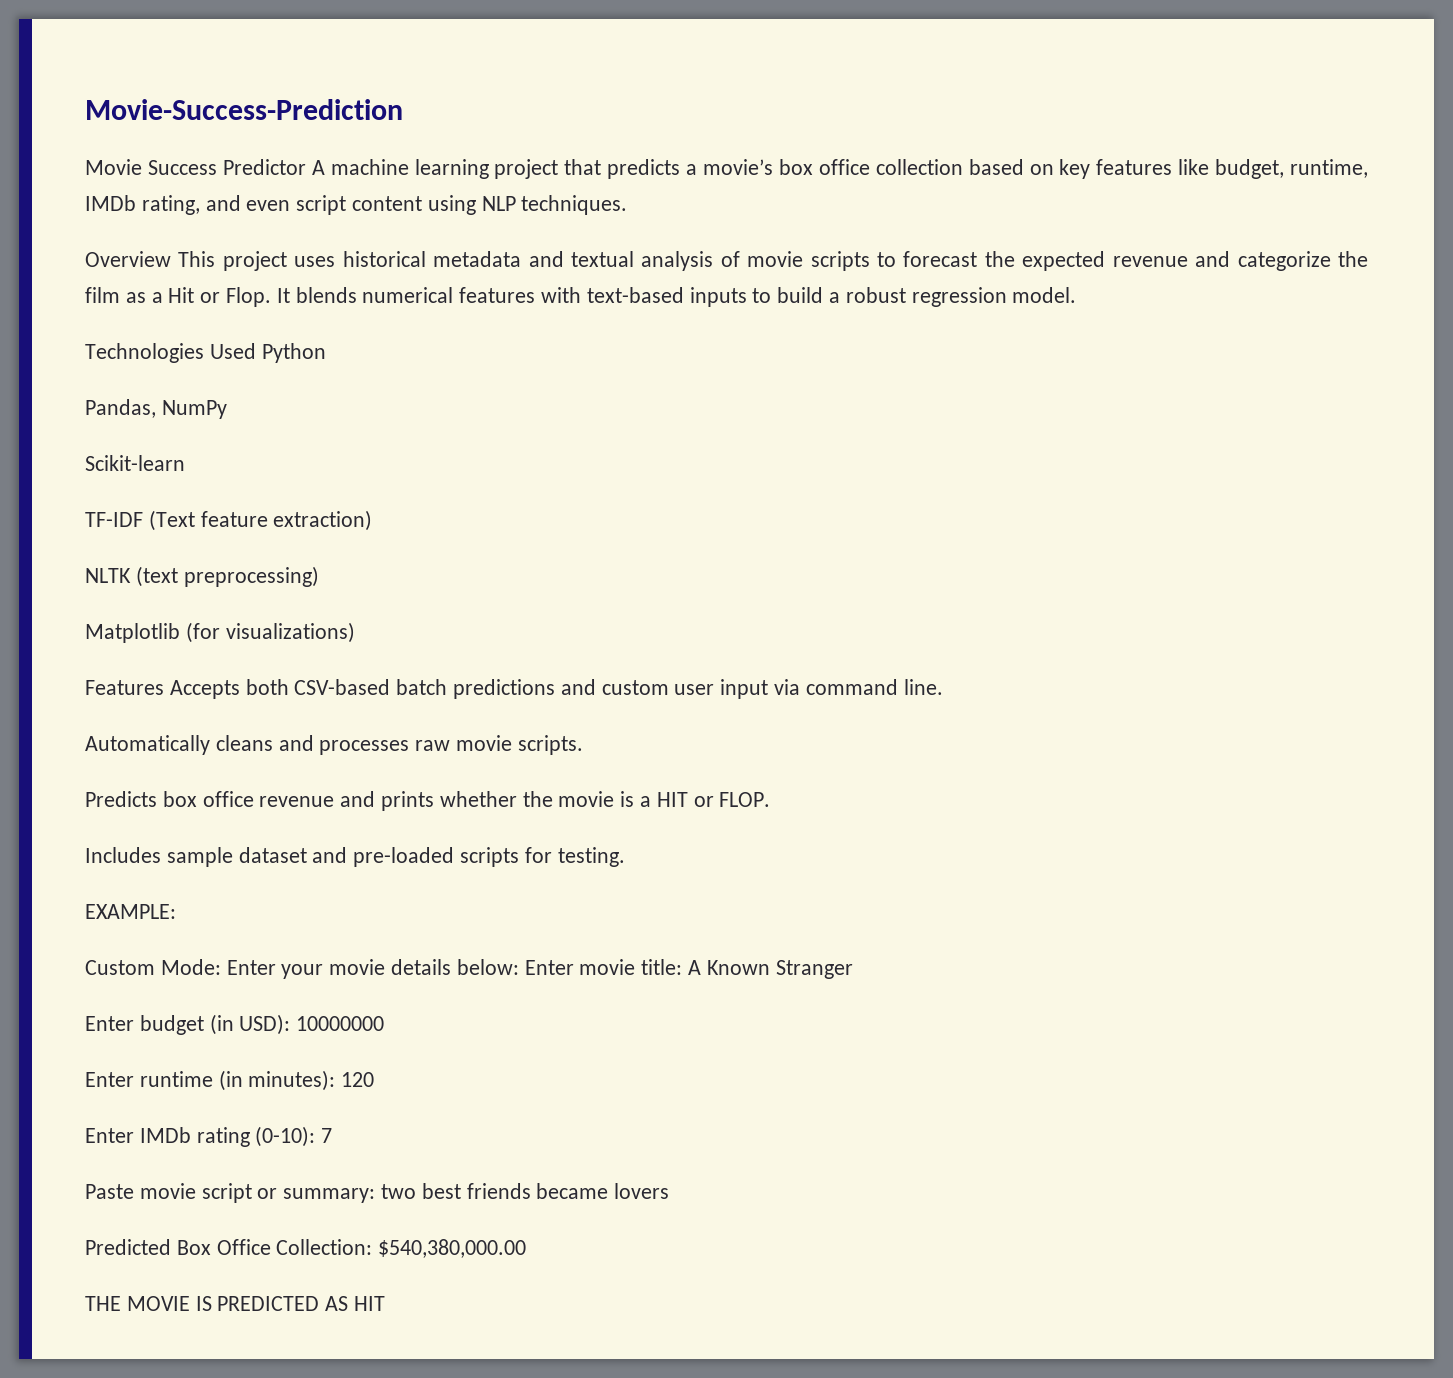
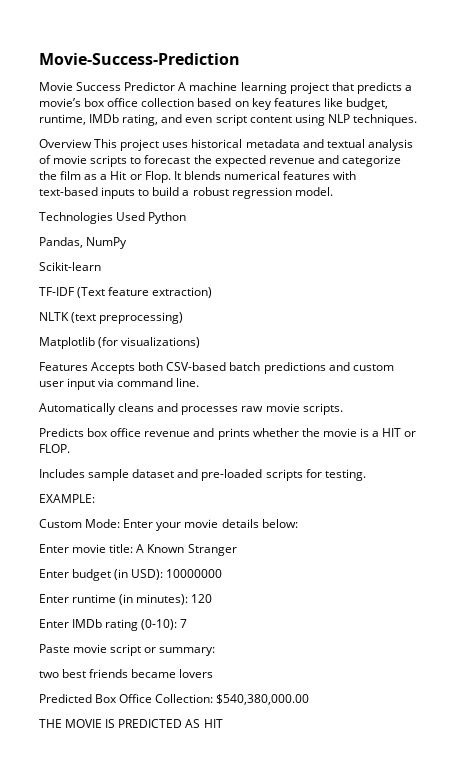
- Custom Mode: Enter your movie details below: Enter movie title: A Known Stranger
+ Custom Mode: Enter your movie details below:
+ Enter movie title: A Known Stranger
- Paste movie script or summary: two best friends became lovers
+ Paste movie script or summary:
+ two best friends became lovers

